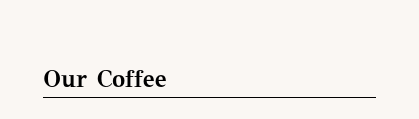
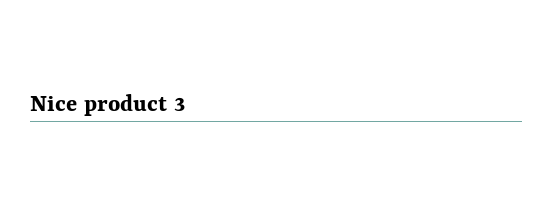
- Our Coffee
+ Nice product 3

